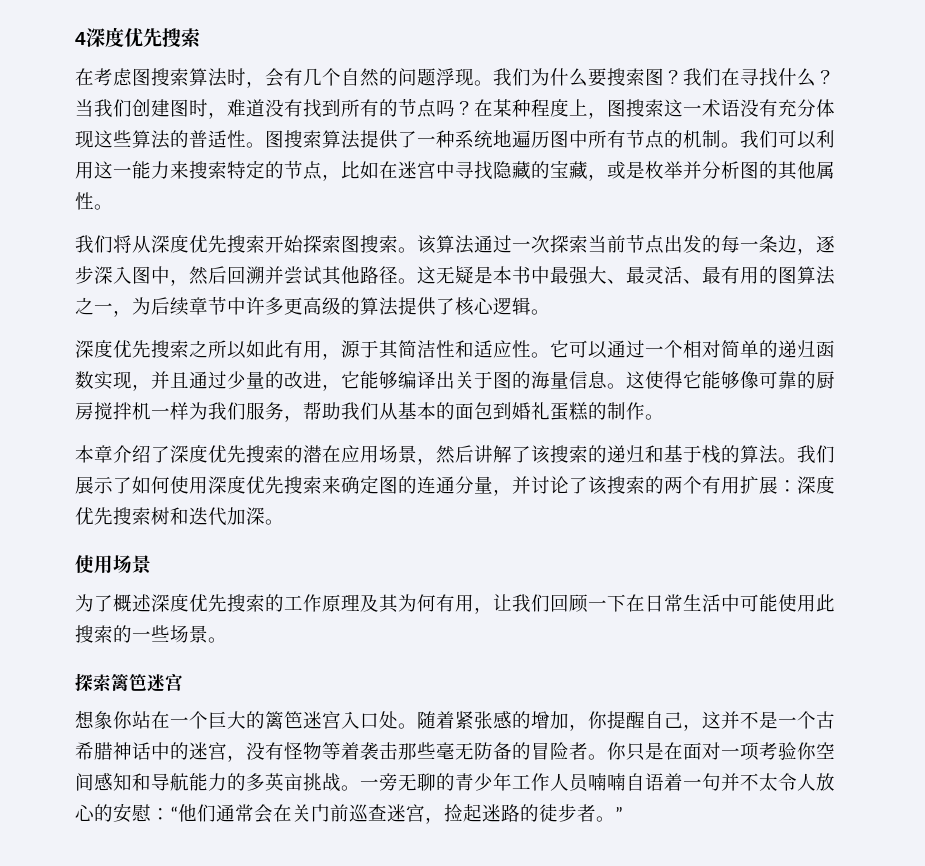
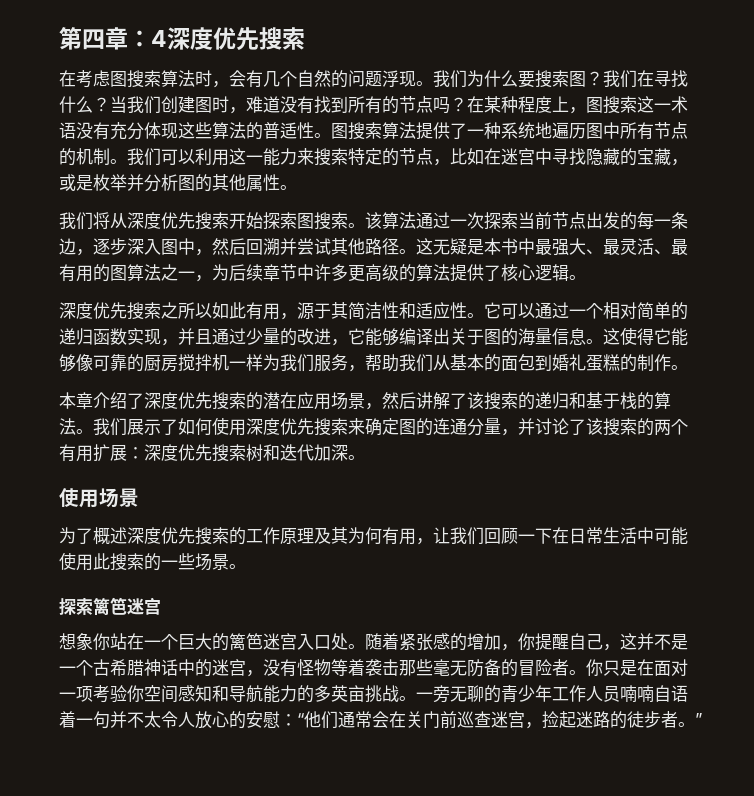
- 4深度优先搜索
+ 第四章：4深度优先搜索

